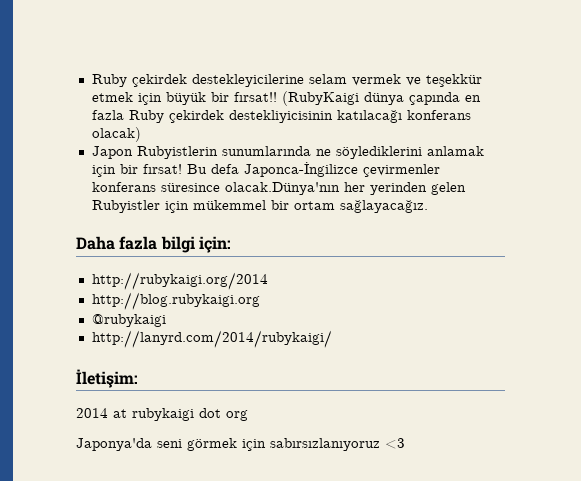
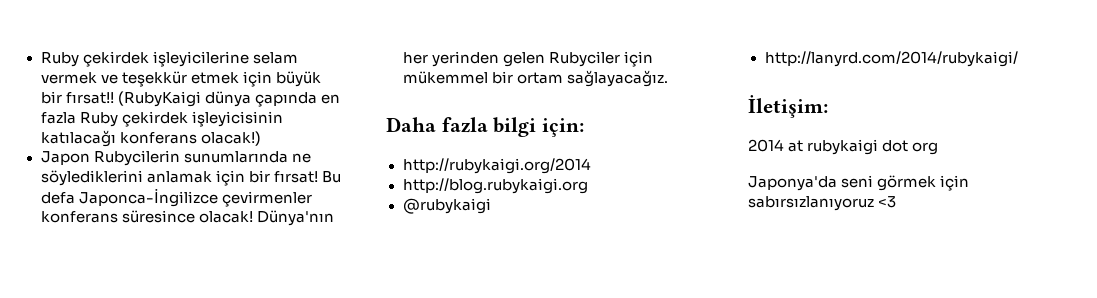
- Ruby çekirdek destekleyicilerine selam vermek ve teşekkür etmek için büyük bir fırsat!!
+ Ruby çekirdek işleyicilerine selam vermek ve teşekkür etmek için büyük bir fırsat!!
- (RubyKaigi dünya çapında en fazla Ruby çekirdek destekliyicisinin katılacağı konferans olacak)
+ (RubyKaigi dünya çapında en fazla Ruby çekirdek işleyicisinin katılacağı konferans olacak!)
- Japon Rubyistlerin sunumlarında ne söylediklerini anlamak için bir fırsat!
+ Japon Rubycilerin sunumlarında ne söylediklerini anlamak için bir fırsat!
- Bu defa Japonca-İngilizce çevirmenler konferans süresince olacak.Dünya'nın her yerinden gelen Rubyistler için mükemmel bir ortam sağlayacağız.
+ Bu defa Japonca-İngilizce çevirmenler konferans süresince olacak! Dünya'nın her yerinden gelen Rubyciler için mükemmel bir ortam sağlayacağız.

